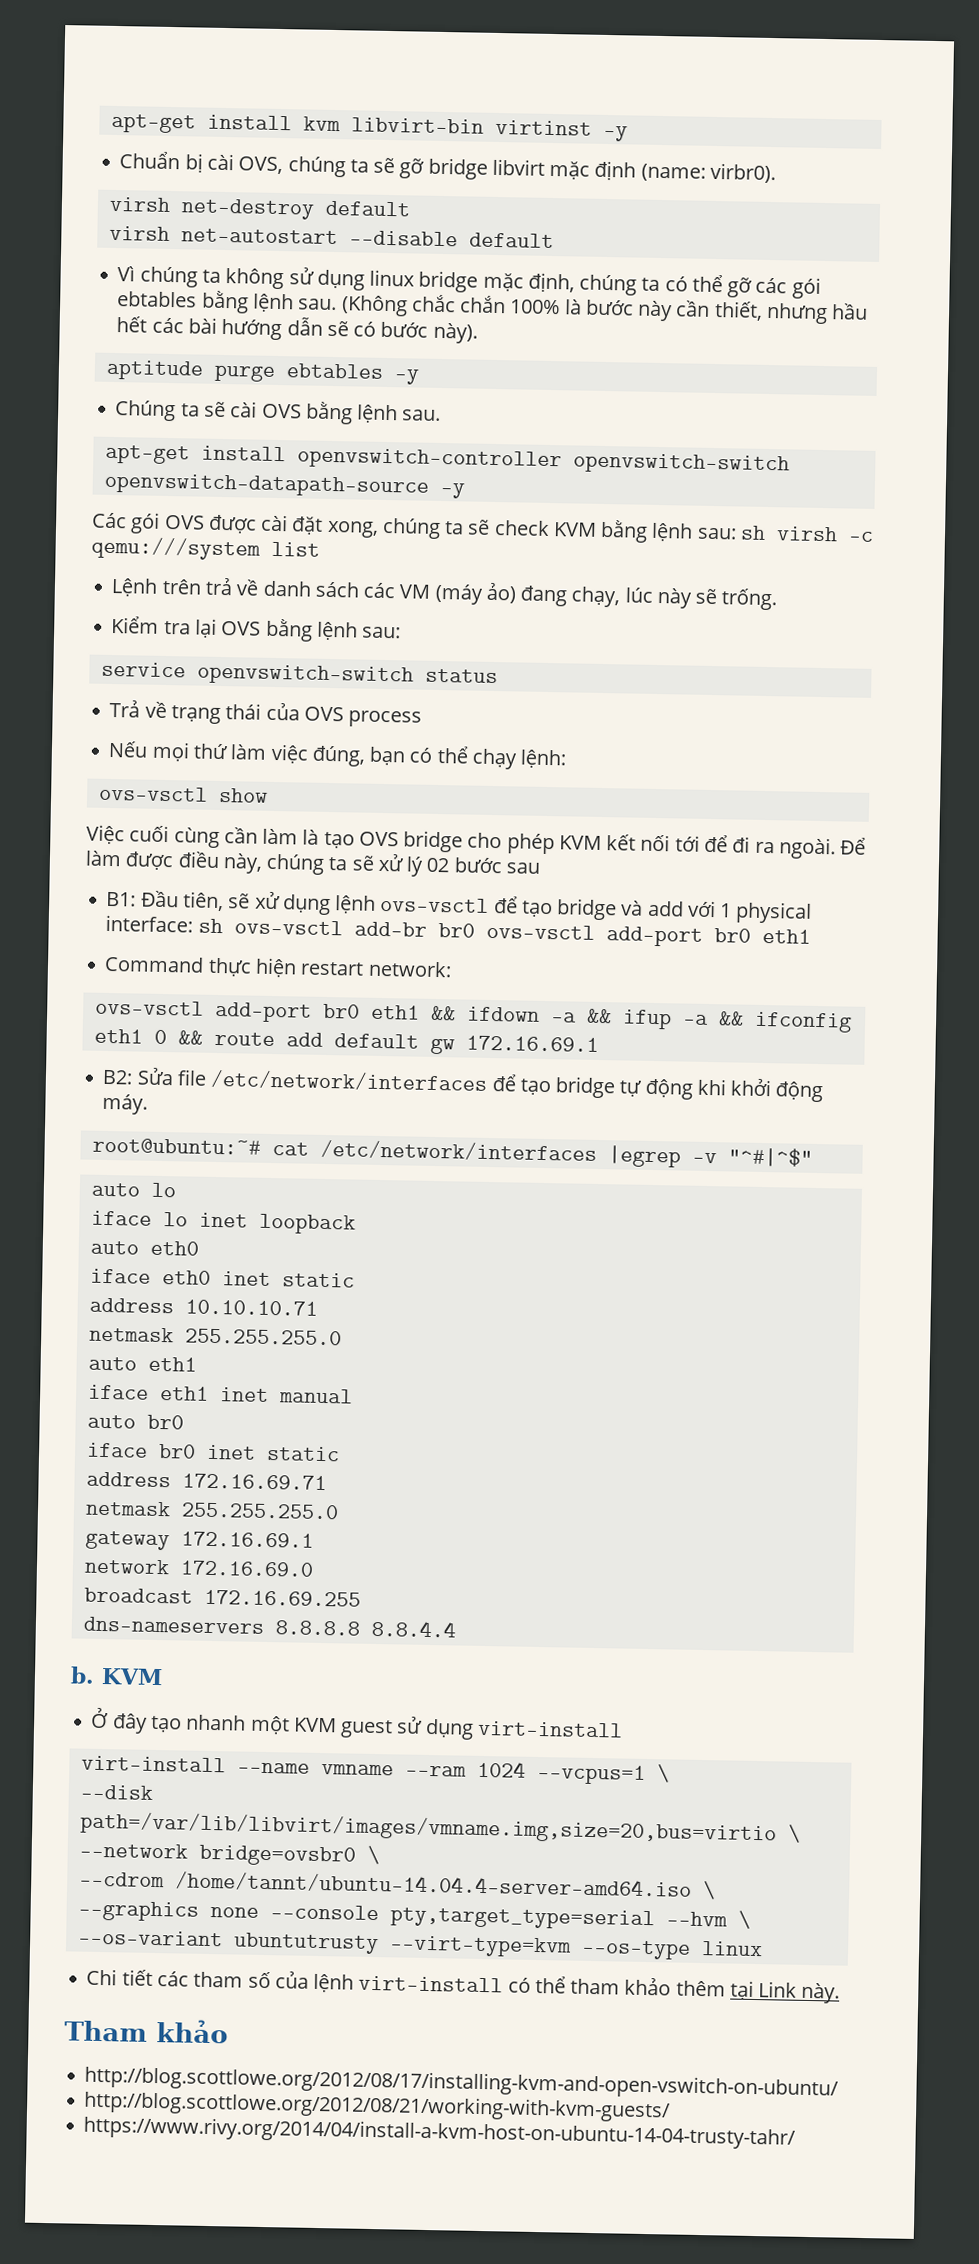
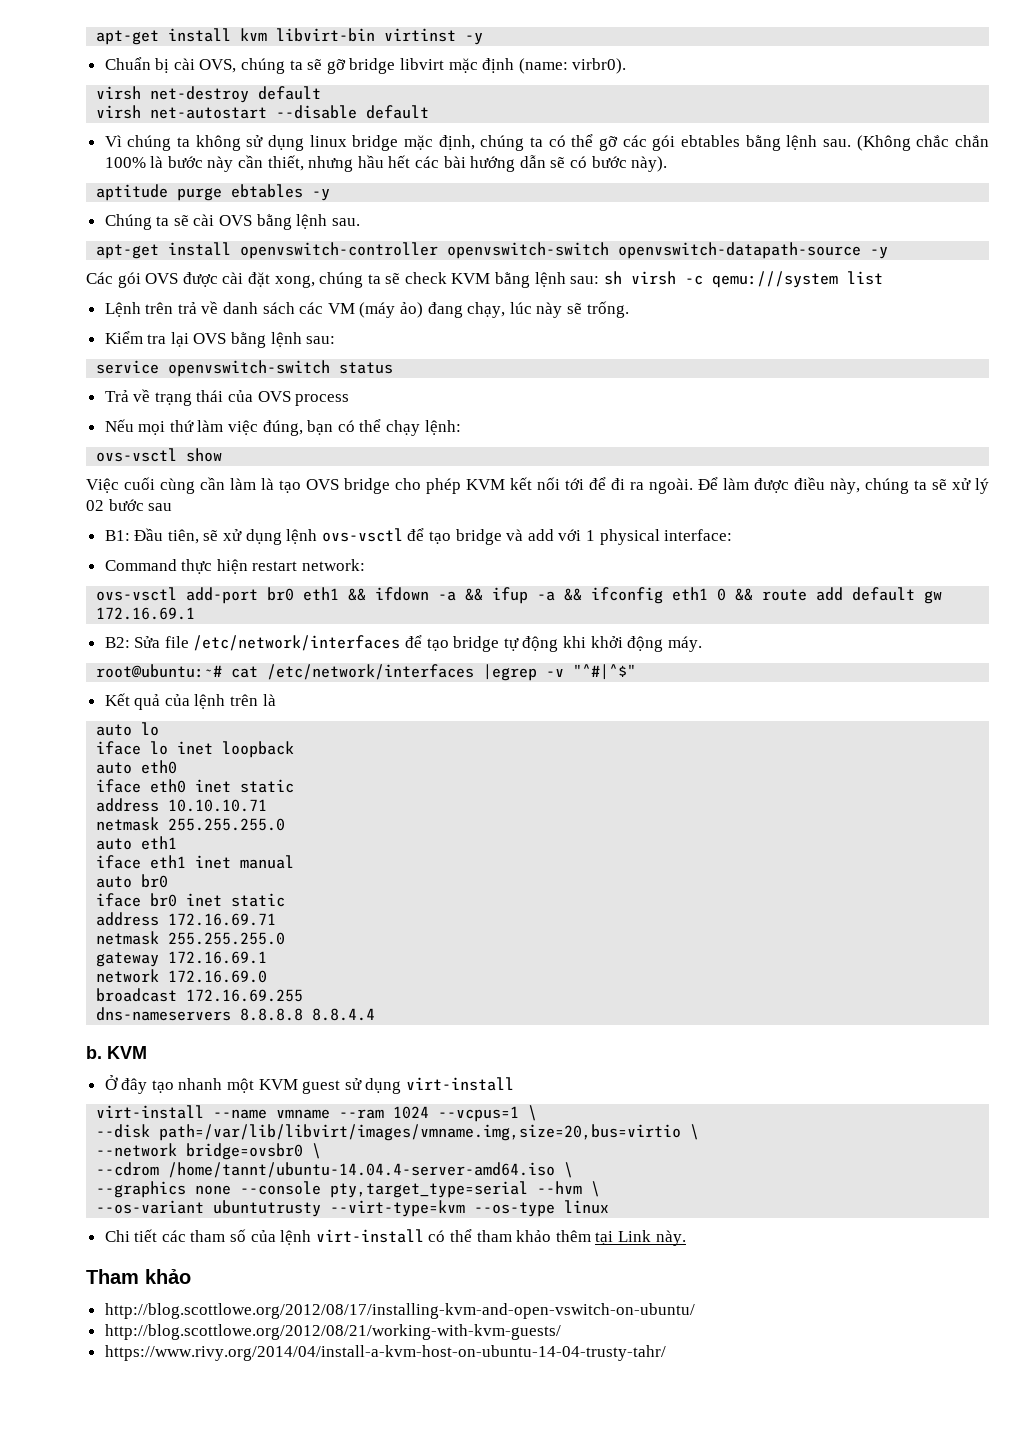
- B1: Đầu tiên, sẽ xử dụng lệnh ovs-vsctl để tạo bridge và add với 1 physical interface: sh ovs-vsctl add-br br0 ovs-vsctl add-port br0 eth1
+ B1: Đầu tiên, sẽ xử dụng lệnh ovs-vsctl để tạo bridge và add với 1 physical interface:
+ Kết quả của lệnh trên là

